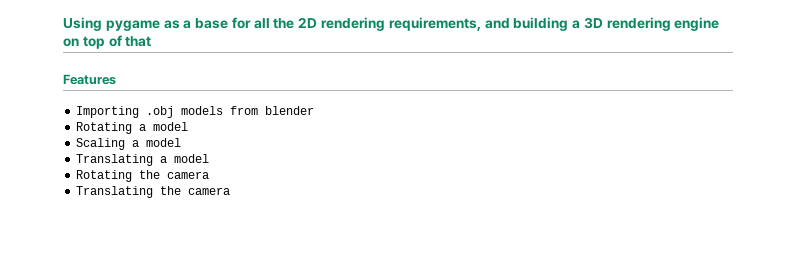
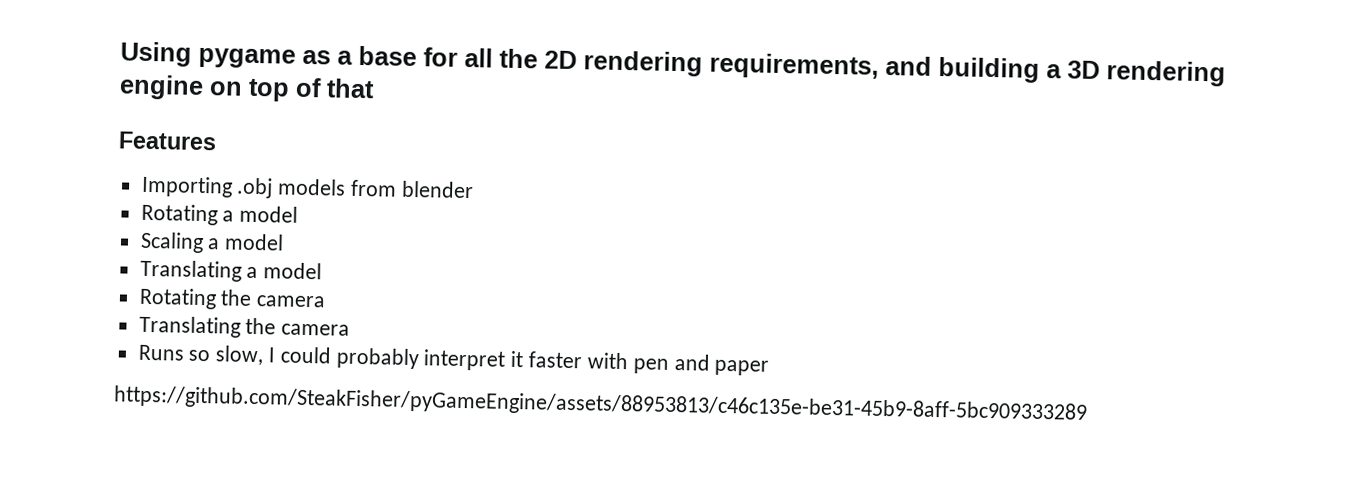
+ Runs so slow, I could probably interpret it faster with pen and paper
+ https://github.com/SteakFisher/pyGameEngine/assets/88953813/c46c135e-be31-45b9-8aff-5bc909333289

